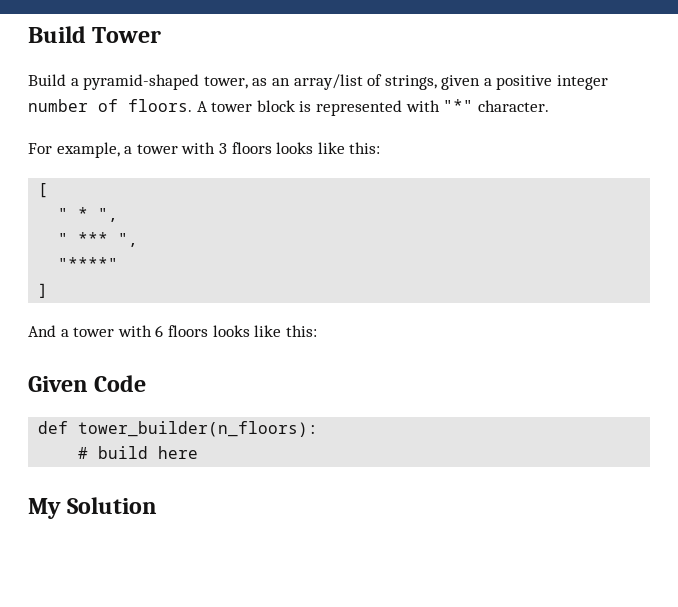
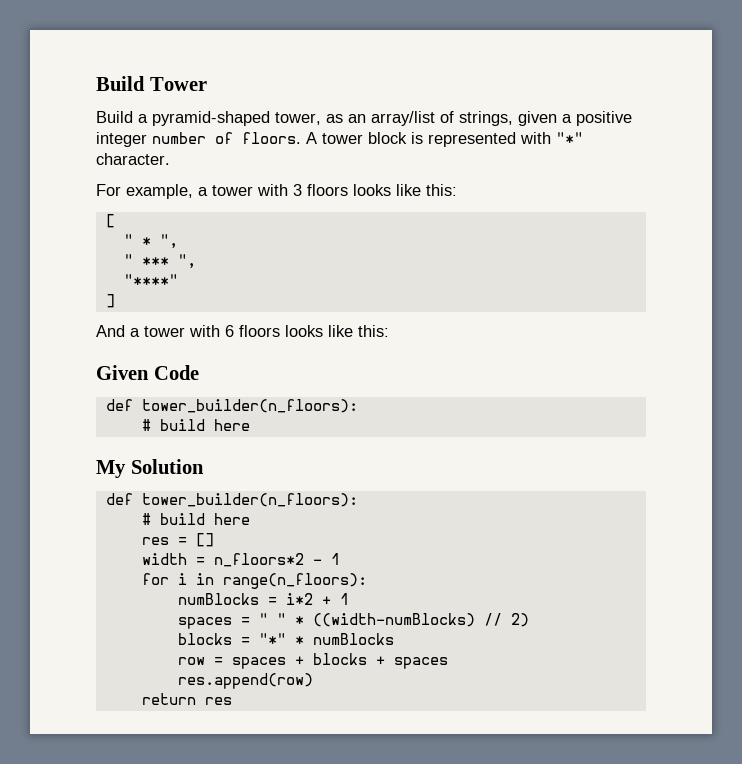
  My Solution
+ def tower_builder(n_floors):
+ # build here
+ res = []
+ width = n_floors*2 - 1
+ for i in range(n_floors):
+ numBlocks = i*2 + 1
+ spaces = " " * ((width-numBlocks) // 2)
+ blocks = "*" * numBlocks
+ row = spaces + blocks + spaces
+ res.append(row)
+ return res

